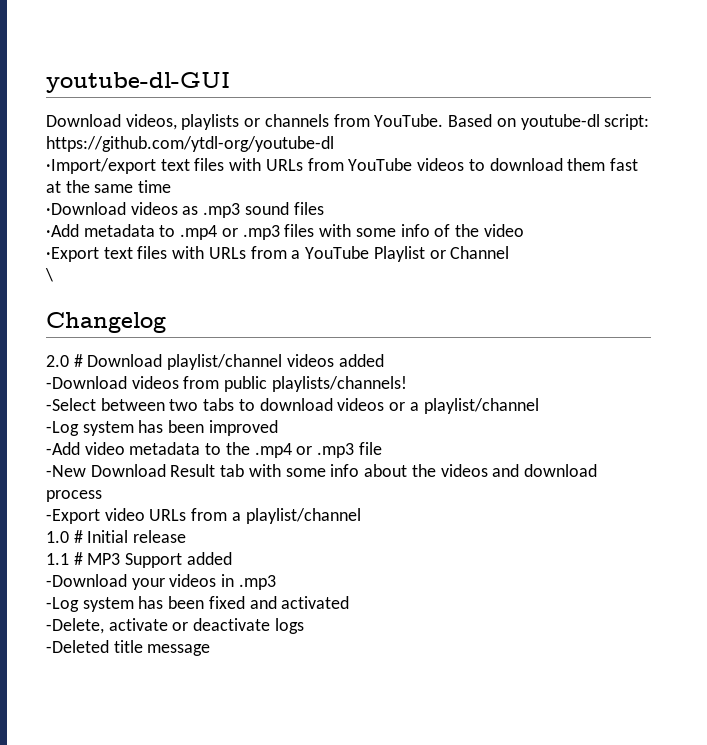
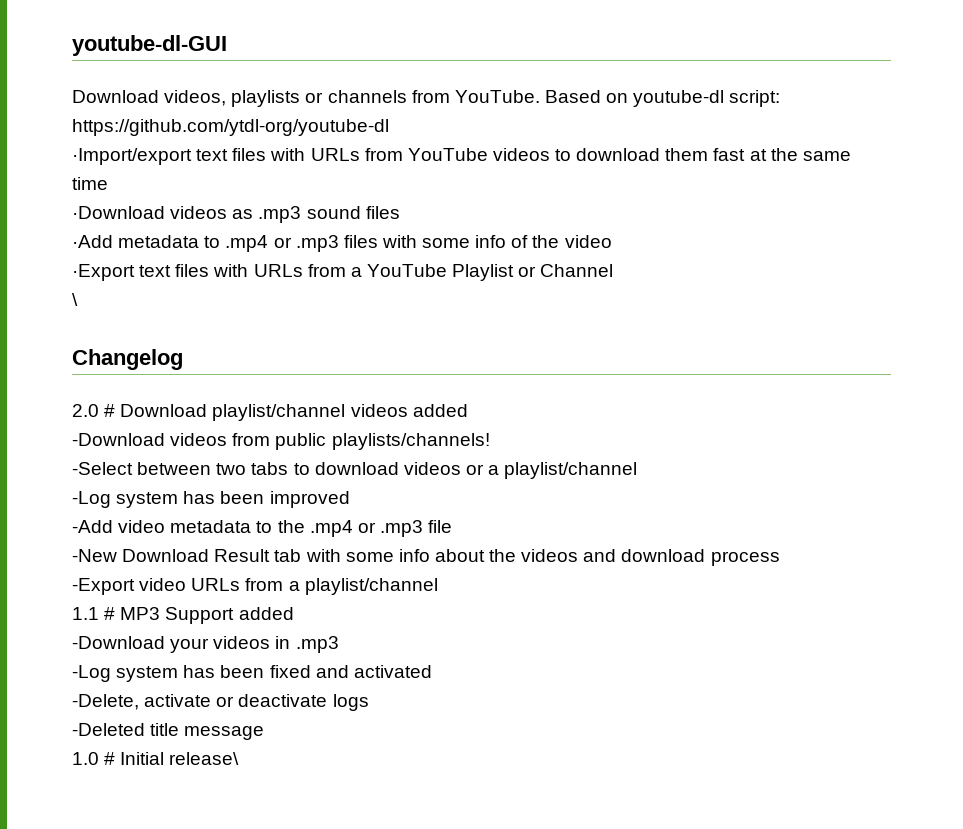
- 1.0 # Initial release
+ 1.0 # Initial release\

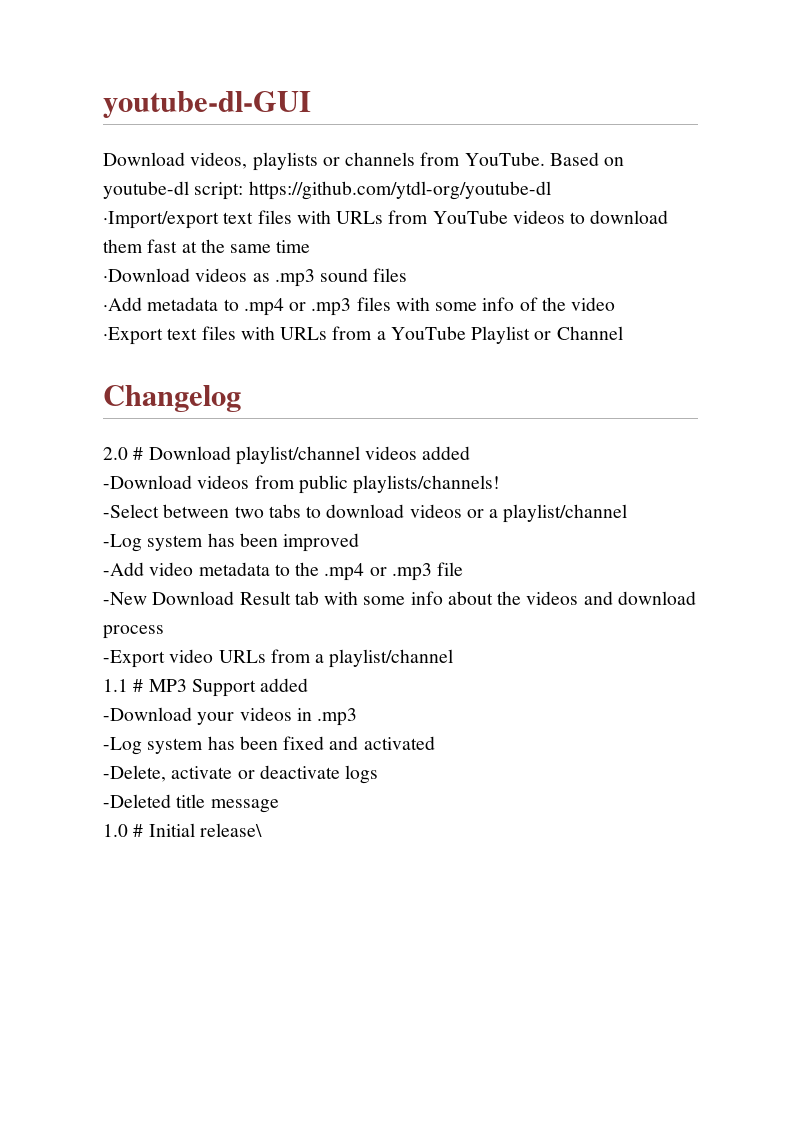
- \

